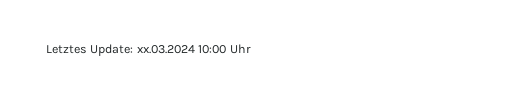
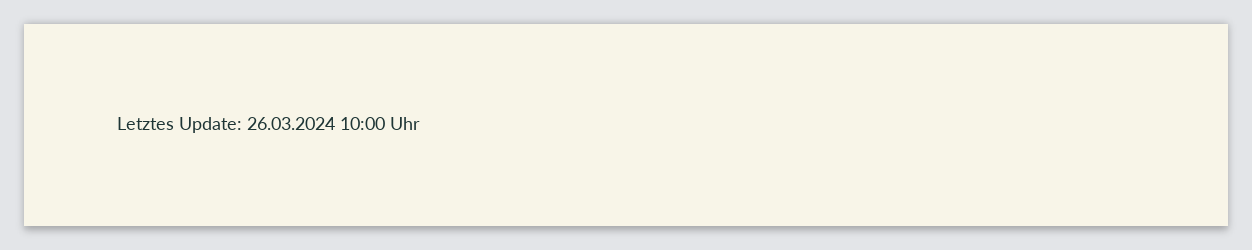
- Letztes Update: xx.03.2024 10:00 Uhr
+ Letztes Update: 26.03.2024 10:00 Uhr

